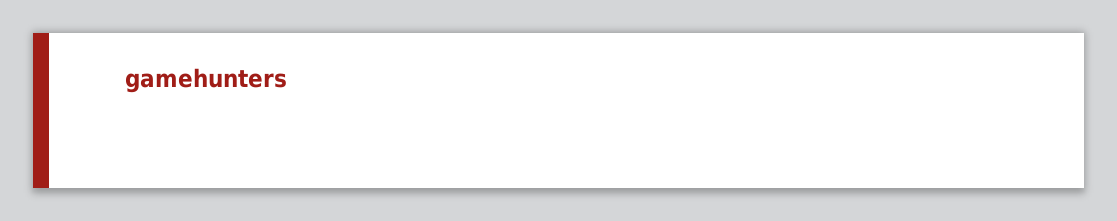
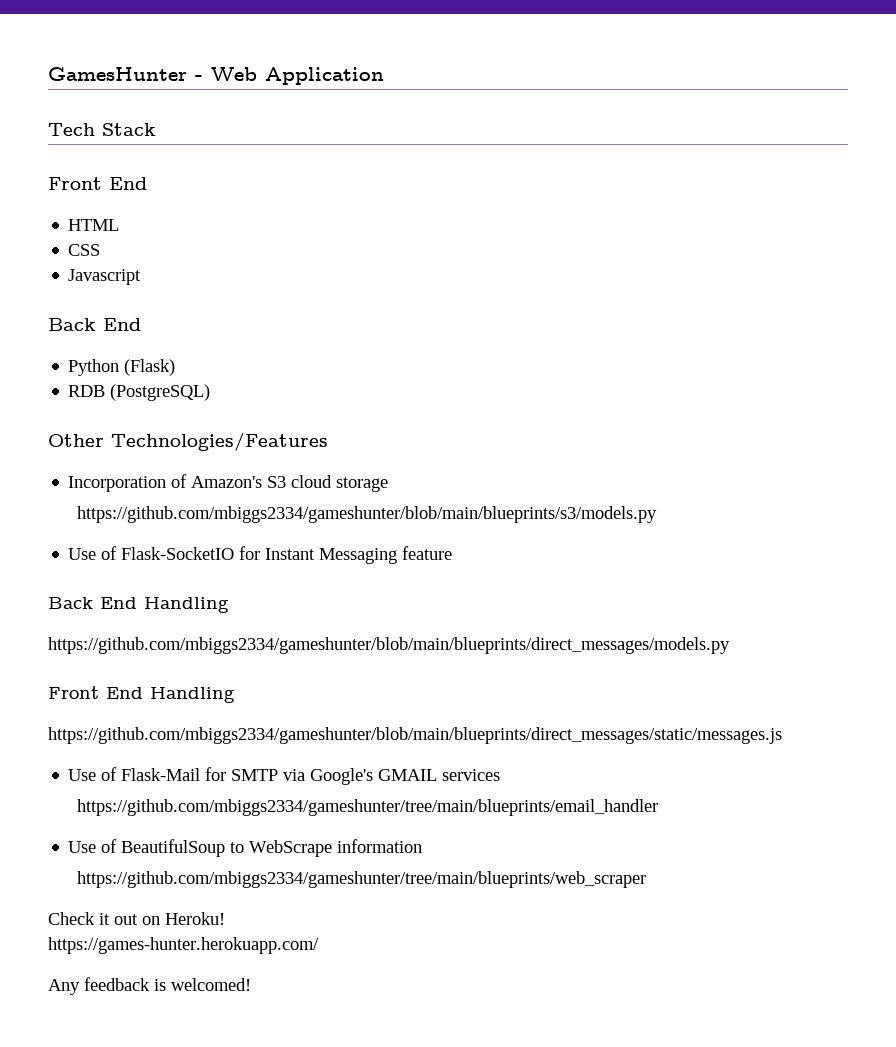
- gamehunters
+ GamesHunter - Web Application
+ Tech Stack
+ Front End
+ HTML
+ CSS
+ Javascript
+ Back End
+ Python (Flask)
+ RDB (PostgreSQL)
+ Other Technologies/Features
+ Incorporation of Amazon's S3 cloud storage
+ https://github.com/mbiggs2334/gameshunter/blob/main/blueprints/s3/models.py
+ Use of Flask-SocketIO for Instant Messaging feature
+ Back End Handling
+ https://github.com/mbiggs2334/gameshunter/blob/main/blueprints/direct_messages/models.py
+ Front End Handling
+ https://github.com/mbiggs2334/gameshunter/blob/main/blueprints/direct_messages/static/messages.js
+ Use of Flask-Mail for SMTP via Google's GMAIL services
+ https://github.com/mbiggs2334/gameshunter/tree/main/blueprints/email_handler
+ Use of BeautifulSoup to WebScrape information
+ https://github.com/mbiggs2334/gameshunter/tree/main/blueprints/web_scraper
+ Check it out on Heroku!
+ https://games-hunter.herokuapp.com/
+ Any feedback is welcomed!

